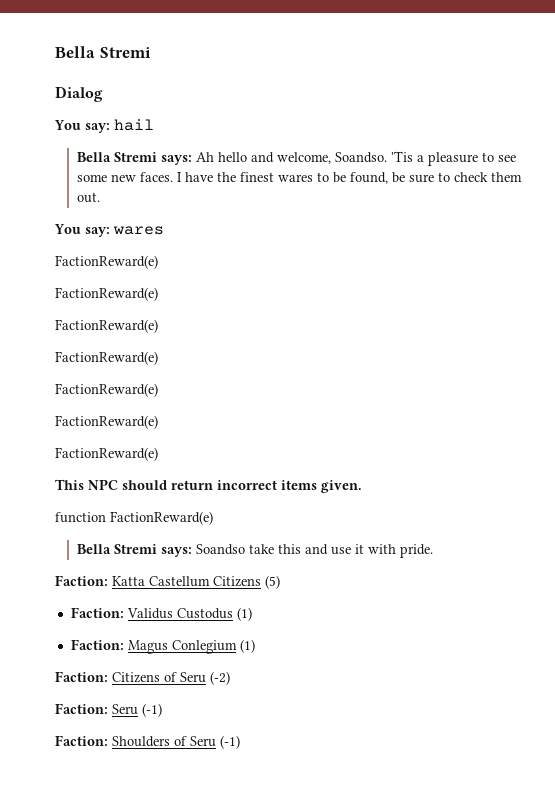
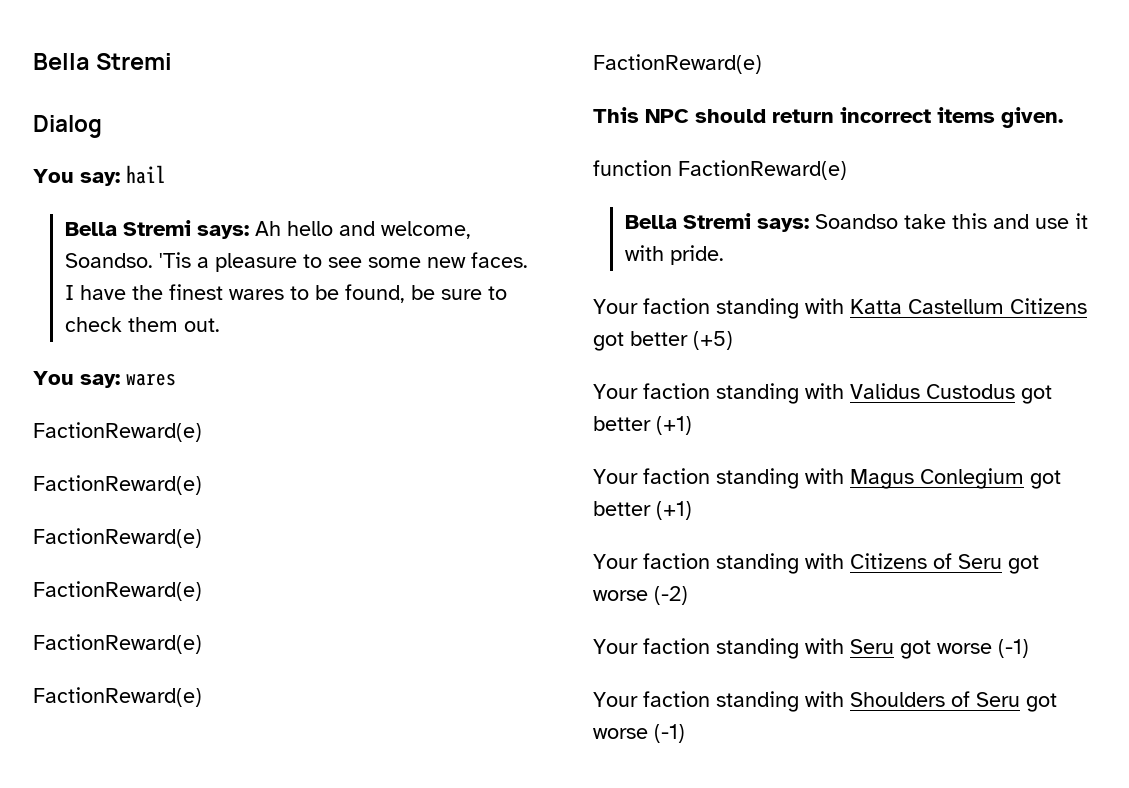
- Faction: Katta Castellum Citizens (5)
- Faction: Validus Custodus (1)
- Faction: Magus Conlegium (1)
- Faction: Citizens of Seru (-2)
+ Your faction standing with Katta Castellum Citizens got better (+5)
+ Your faction standing with Validus Custodus got better (+1)
+ Your faction standing with Magus Conlegium got better (+1)
+ Your faction standing with Citizens of Seru got worse (-2)
- Faction: Seru (-1)
- Faction: Shoulders of Seru (-1)
+ Your faction standing with Seru got worse (-1)
+ Your faction standing with Shoulders of Seru got worse (-1)

